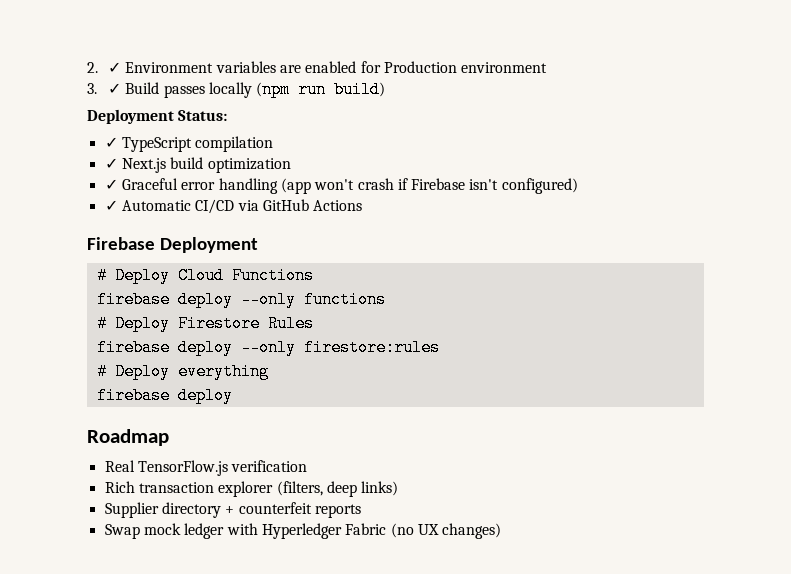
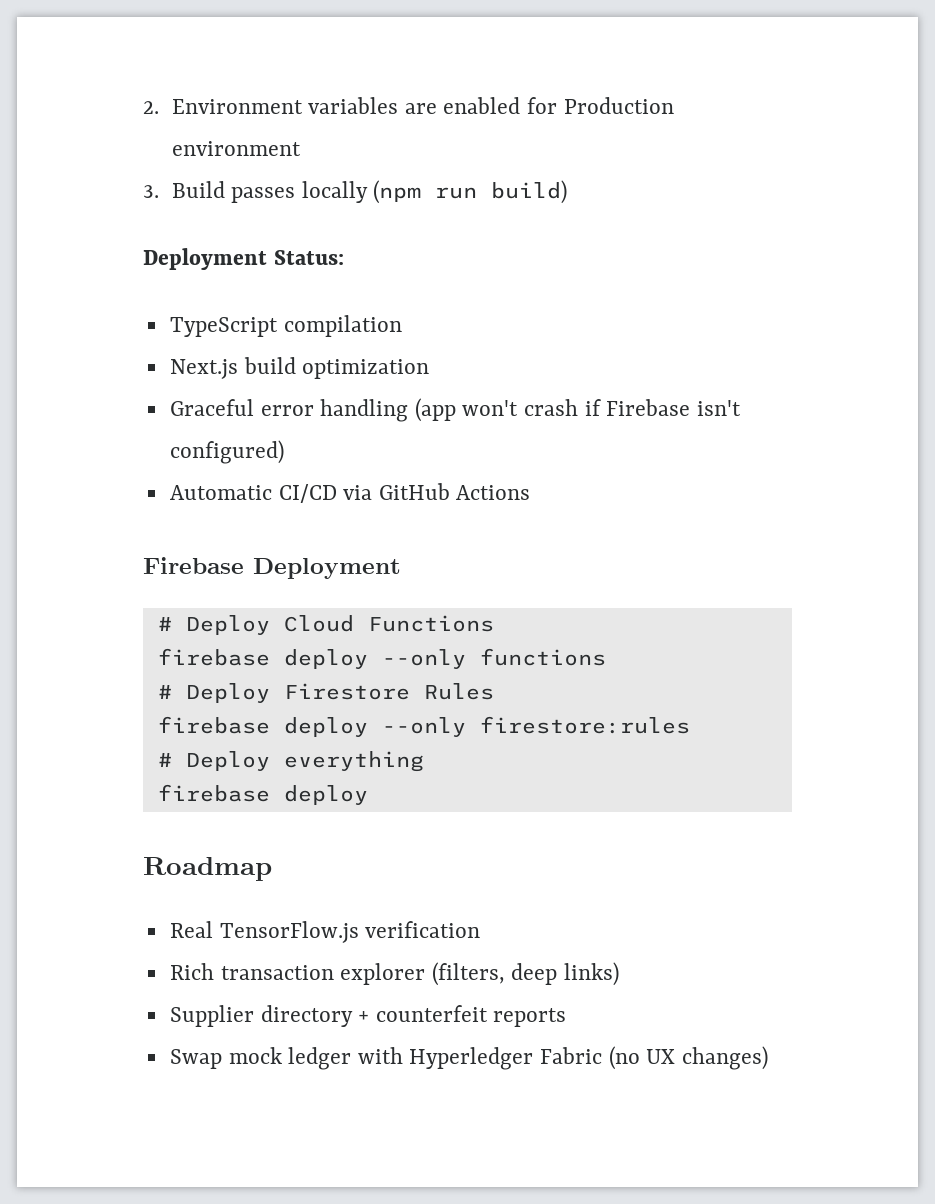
- 2. ✓ Environment variables are enabled for Production environment
+ 2. Environment variables are enabled for Production environment
- 3. ✓ Build passes locally (npm run build)
+ 3. Build passes locally (npm run build)
- ✓ TypeScript compilation
+ TypeScript compilation
- ✓ Next.js build optimization
+ Next.js build optimization
- ✓ Graceful error handling (app won't crash if Firebase isn't configured)
+ Graceful error handling (app won't crash if Firebase isn't configured)
- ✓ Automatic CI/CD via GitHub Actions
+ Automatic CI/CD via GitHub Actions

